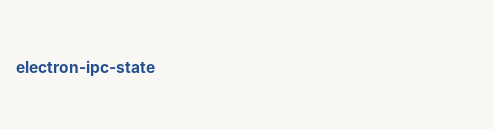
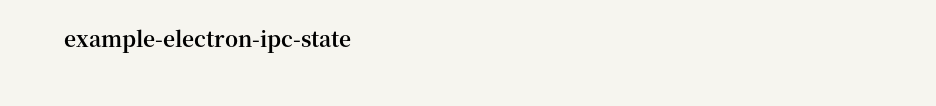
- electron-ipc-state
+ example-electron-ipc-state

